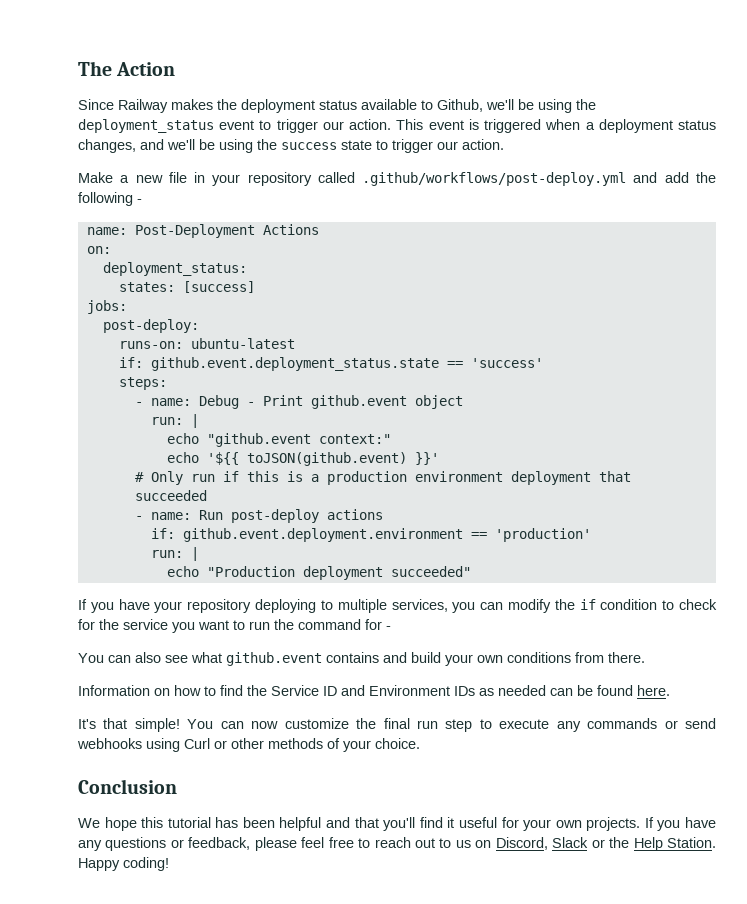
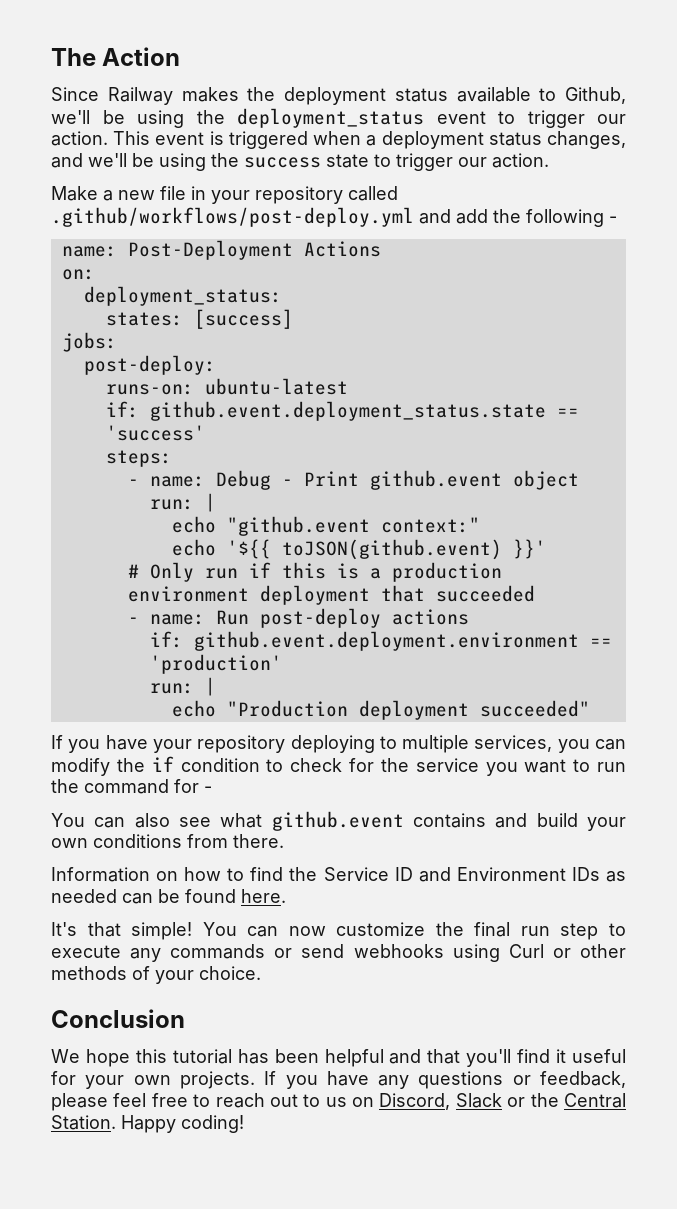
- If you have any questions or feedback, please feel free to reach out to us on Discord, Slack or the Help Station.
+ If you have any questions or feedback, please feel free to reach out to us on Discord, Slack or the Central Station.

